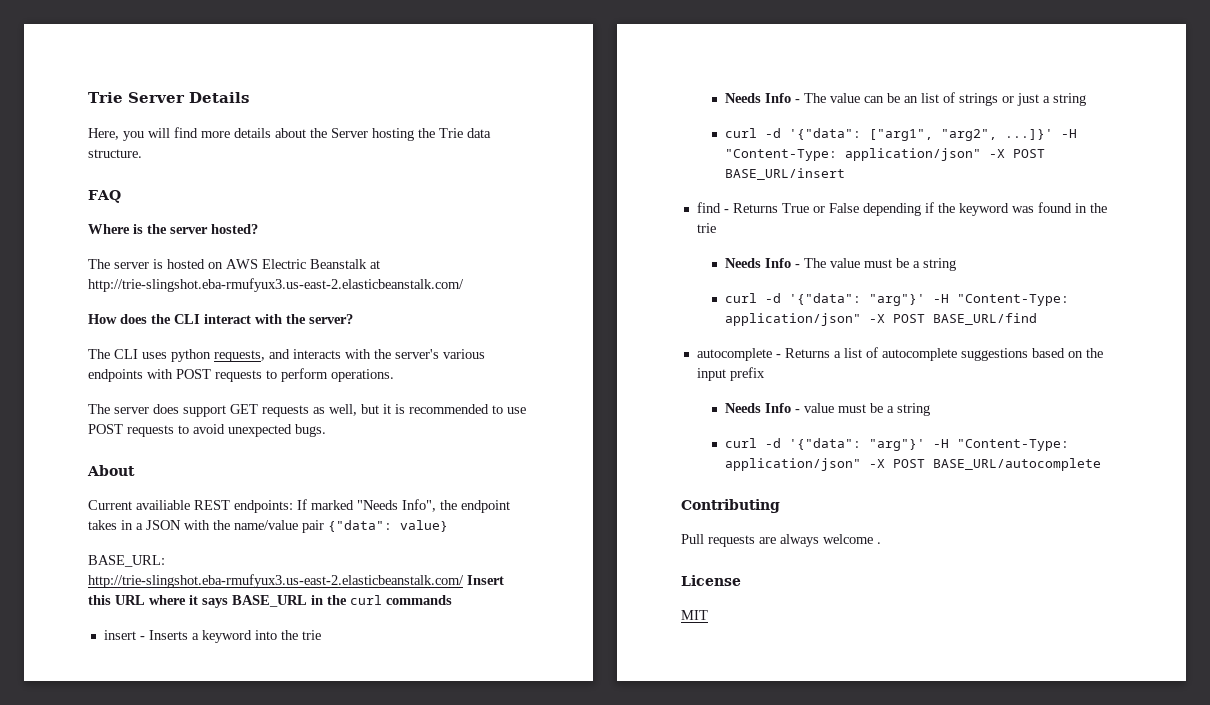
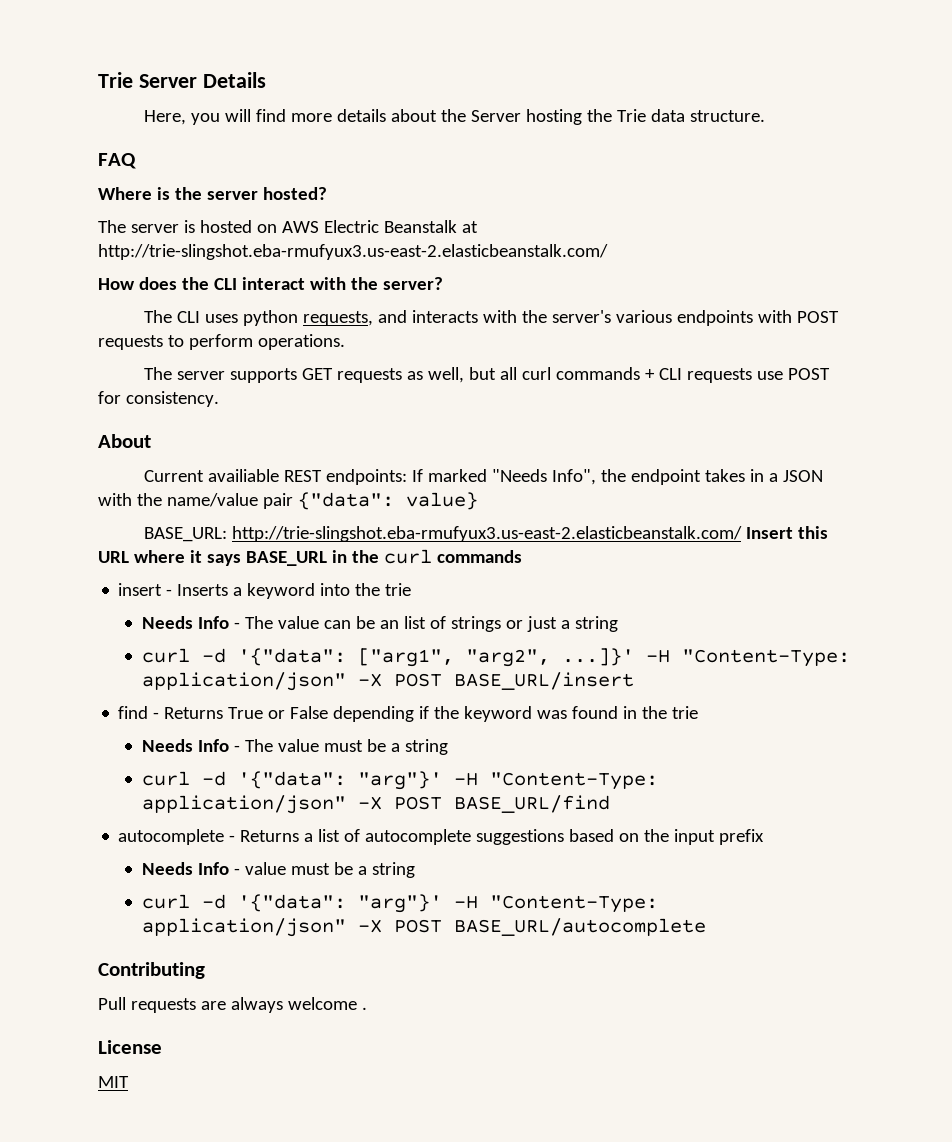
- The server does support GET requests as well, but it is recommended to use POST requests to avoid unexpected bugs.
+ The server supports GET requests as well, but all curl commands + CLI requests use POST for consistency.

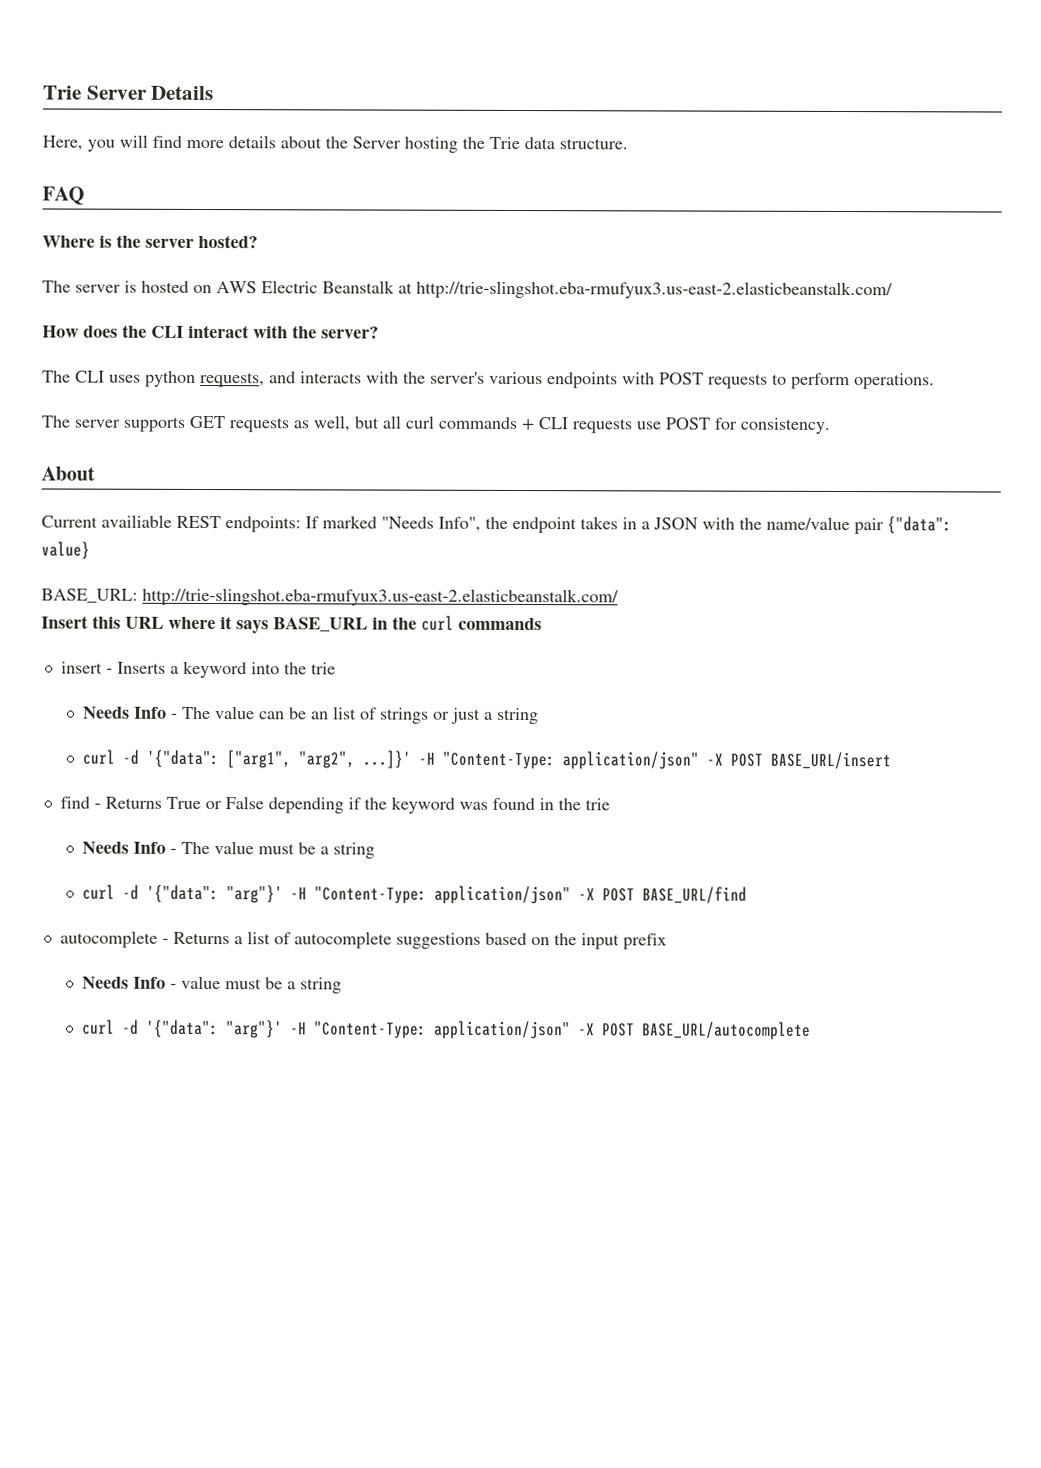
- BASE_URL: http://trie-slingshot.eba-rmufyux3.us-east-2.elasticbeanstalk.com/ Insert this URL where it says BASE_URL in the curl commands
+ BASE_URL: http://trie-slingshot.eba-rmufyux3.us-east-2.elasticbeanstalk.com/
+ Insert this URL where it says BASE_URL in the curl commands
- Contributing
- Pull requests are always welcome .
- License
- MIT

